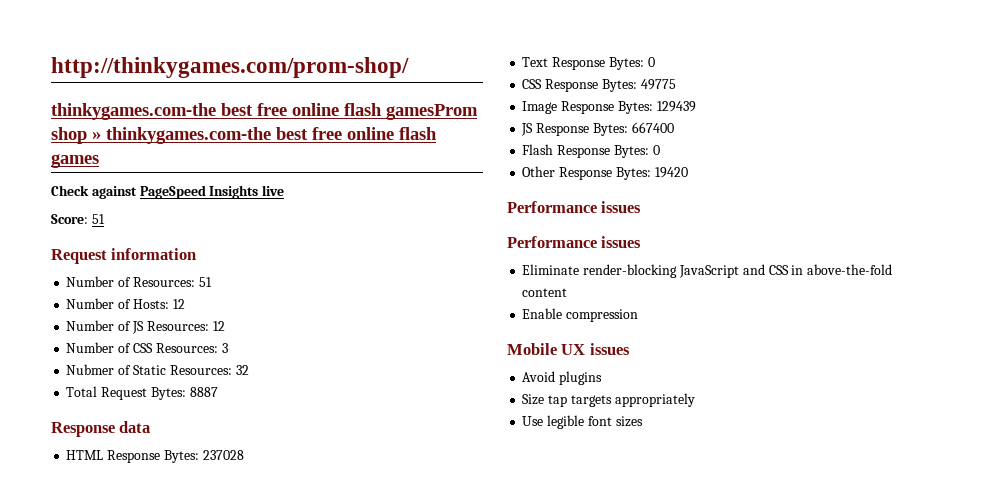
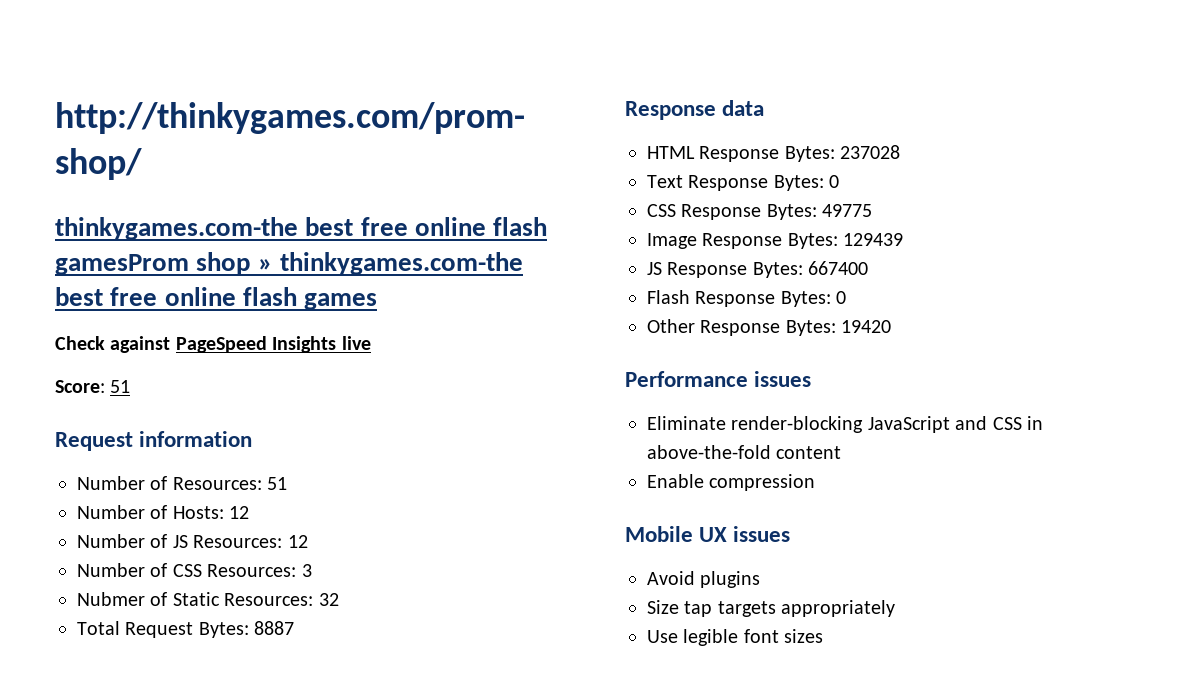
  Other Response Bytes: 19420
- Performance issues

